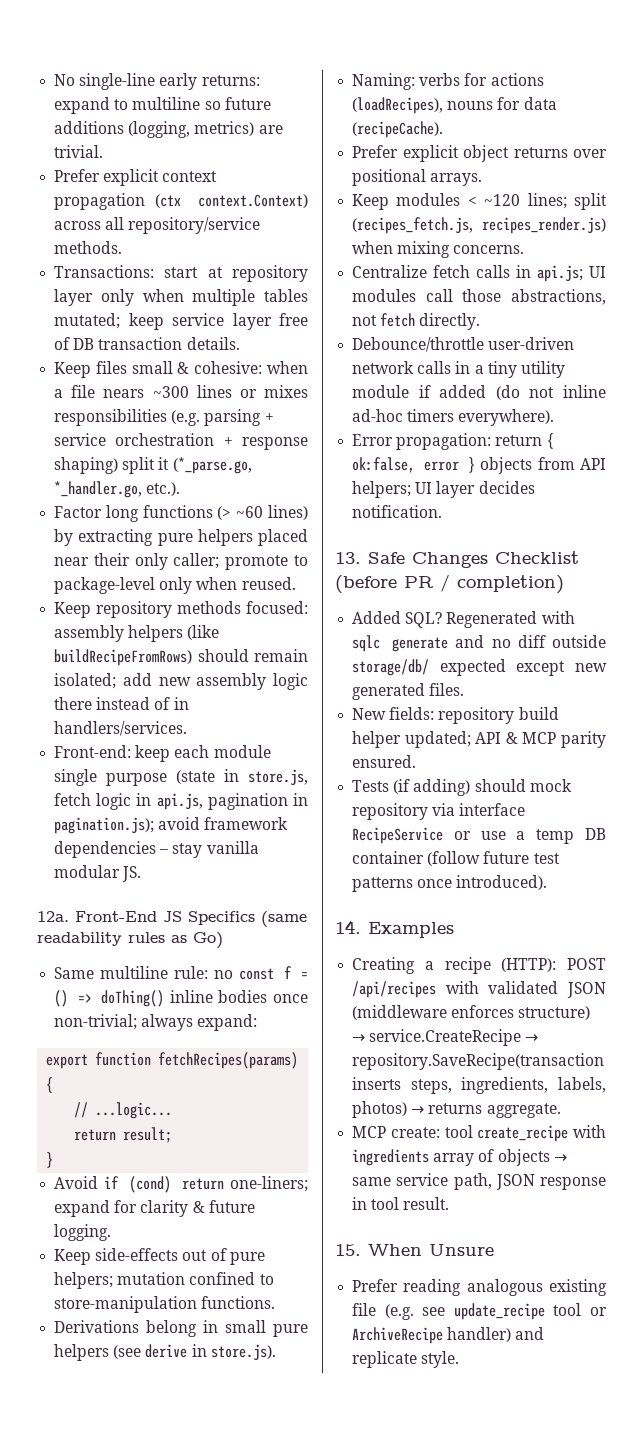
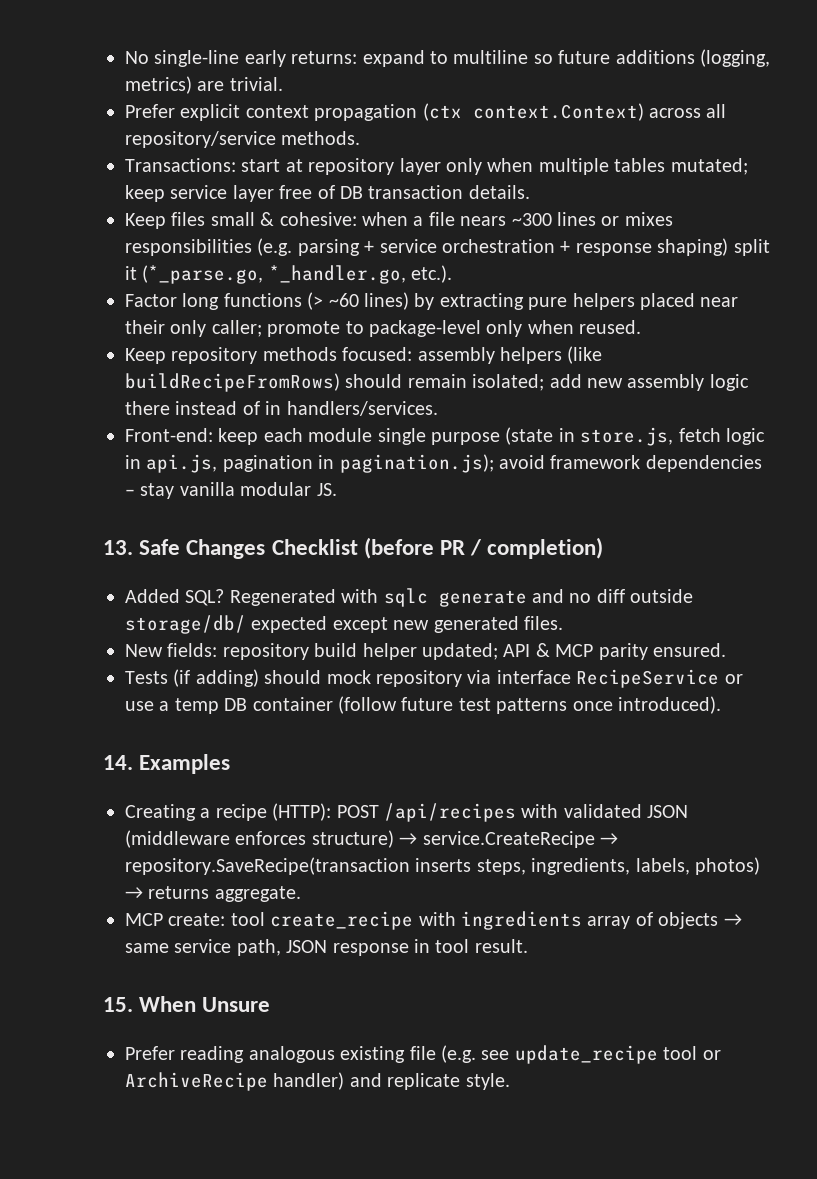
- 12a. Front-End JS Specifics (same readability rules as Go)
- Same multiline rule: no const f = () => doThing() inline bodies once non-trivial; always expand:
- export function fetchRecipes(params) {
- // ...logic...
- return result;
- }
- Avoid if (cond) return one-liners; expand for clarity & future logging.
- Keep side-effects out of pure helpers; mutation confined to store-manipulation functions.
- Derivations belong in small pure helpers (see derive in store.js).
- Naming: verbs for actions (loadRecipes), nouns for data (recipeCache).
- Prefer explicit object returns over positional arrays.
- Keep modules < ~120 lines; split (recipes_fetch.js, recipes_render.js) when mixing concerns.
- Centralize fetch calls in api.js; UI modules call those abstractions, not fetch directly.
- Debounce/throttle user-driven network calls in a tiny utility module if added (do not inline ad-hoc timers everywhere).
- Error propagation: return { ok:false, error } objects from API helpers; UI layer decides notification.

